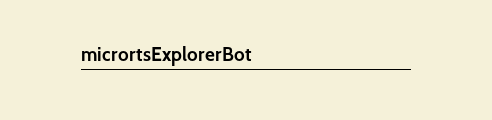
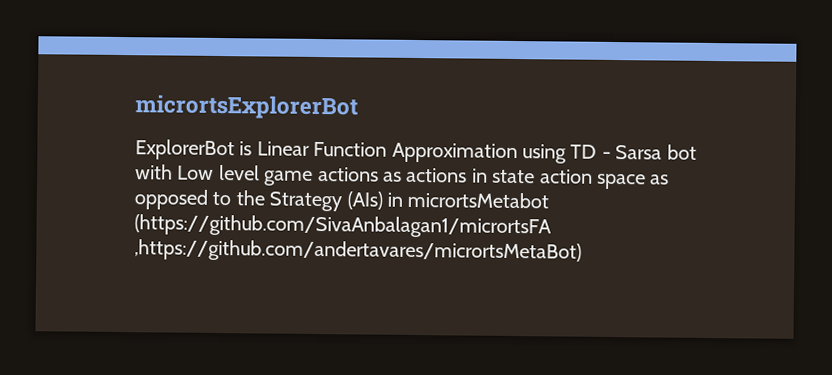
+ ExplorerBot is Linear Function Approximation using TD - Sarsa bot with Low level game actions as actions in state action space as opposed to the Strategy (AIs) in micrortsMetabot (https://github.com/SivaAnbalagan1/micrortsFA ,https://github.com/andertavares/micrortsMetaBot)

